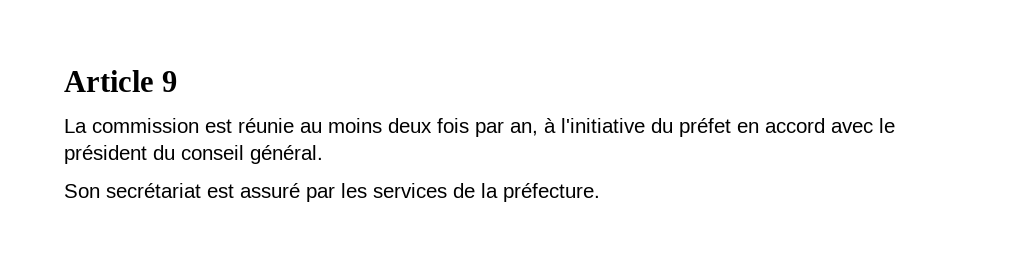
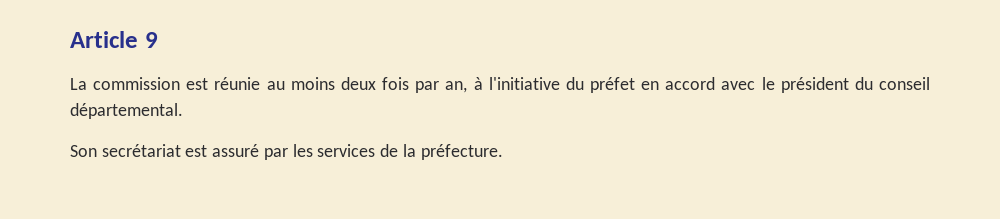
- La commission est réunie au moins deux fois par an, à l'initiative du préfet en accord avec le président du conseil général.
+ La commission est réunie au moins deux fois par an, à l'initiative du préfet en accord avec le président du conseil départemental.

